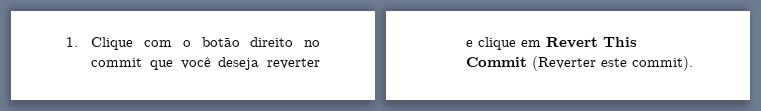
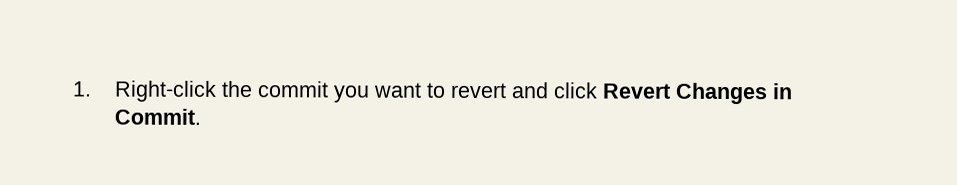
- 1. Clique com o botão direito no commit que você deseja reverter e clique em Revert This Commit (Reverter este commit).
+ 1. Right-click the commit you want to revert and click Revert Changes in Commit.

